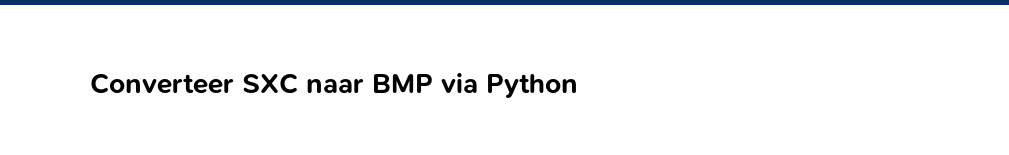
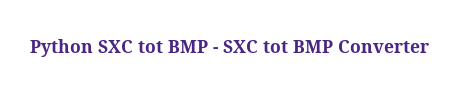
- Converteer SXC naar BMP via Python
+ Python SXC tot BMP - SXC tot BMP Converter

